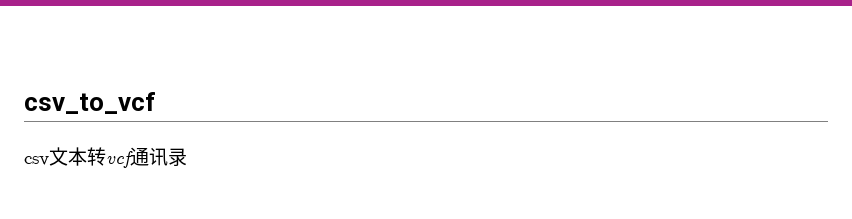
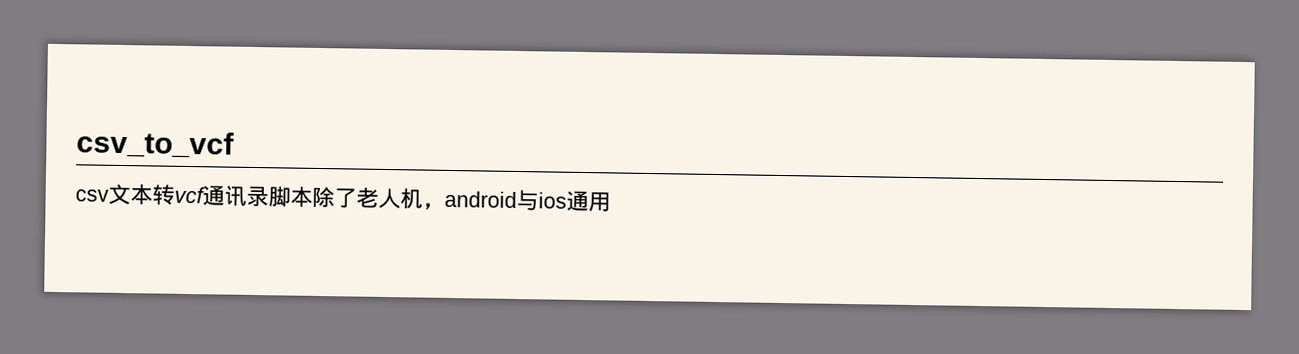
- csv文本转vcf通讯录
+ csv文本转vcf通讯录脚本除了老人机，android与ios通用

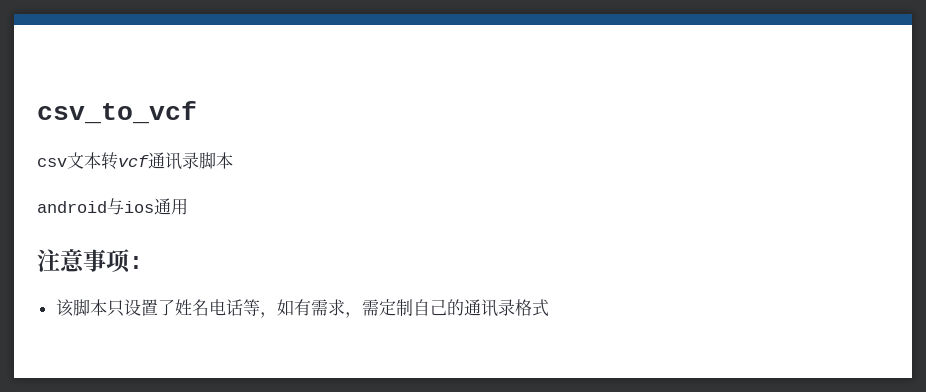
- csv文本转vcf通讯录脚本除了老人机，android与ios通用
+ csv文本转vcf通讯录脚本
+ android与ios通用
+ 注意事项:
+ 该脚本只设置了姓名电话等，如有需求，需定制自己的通讯录格式

